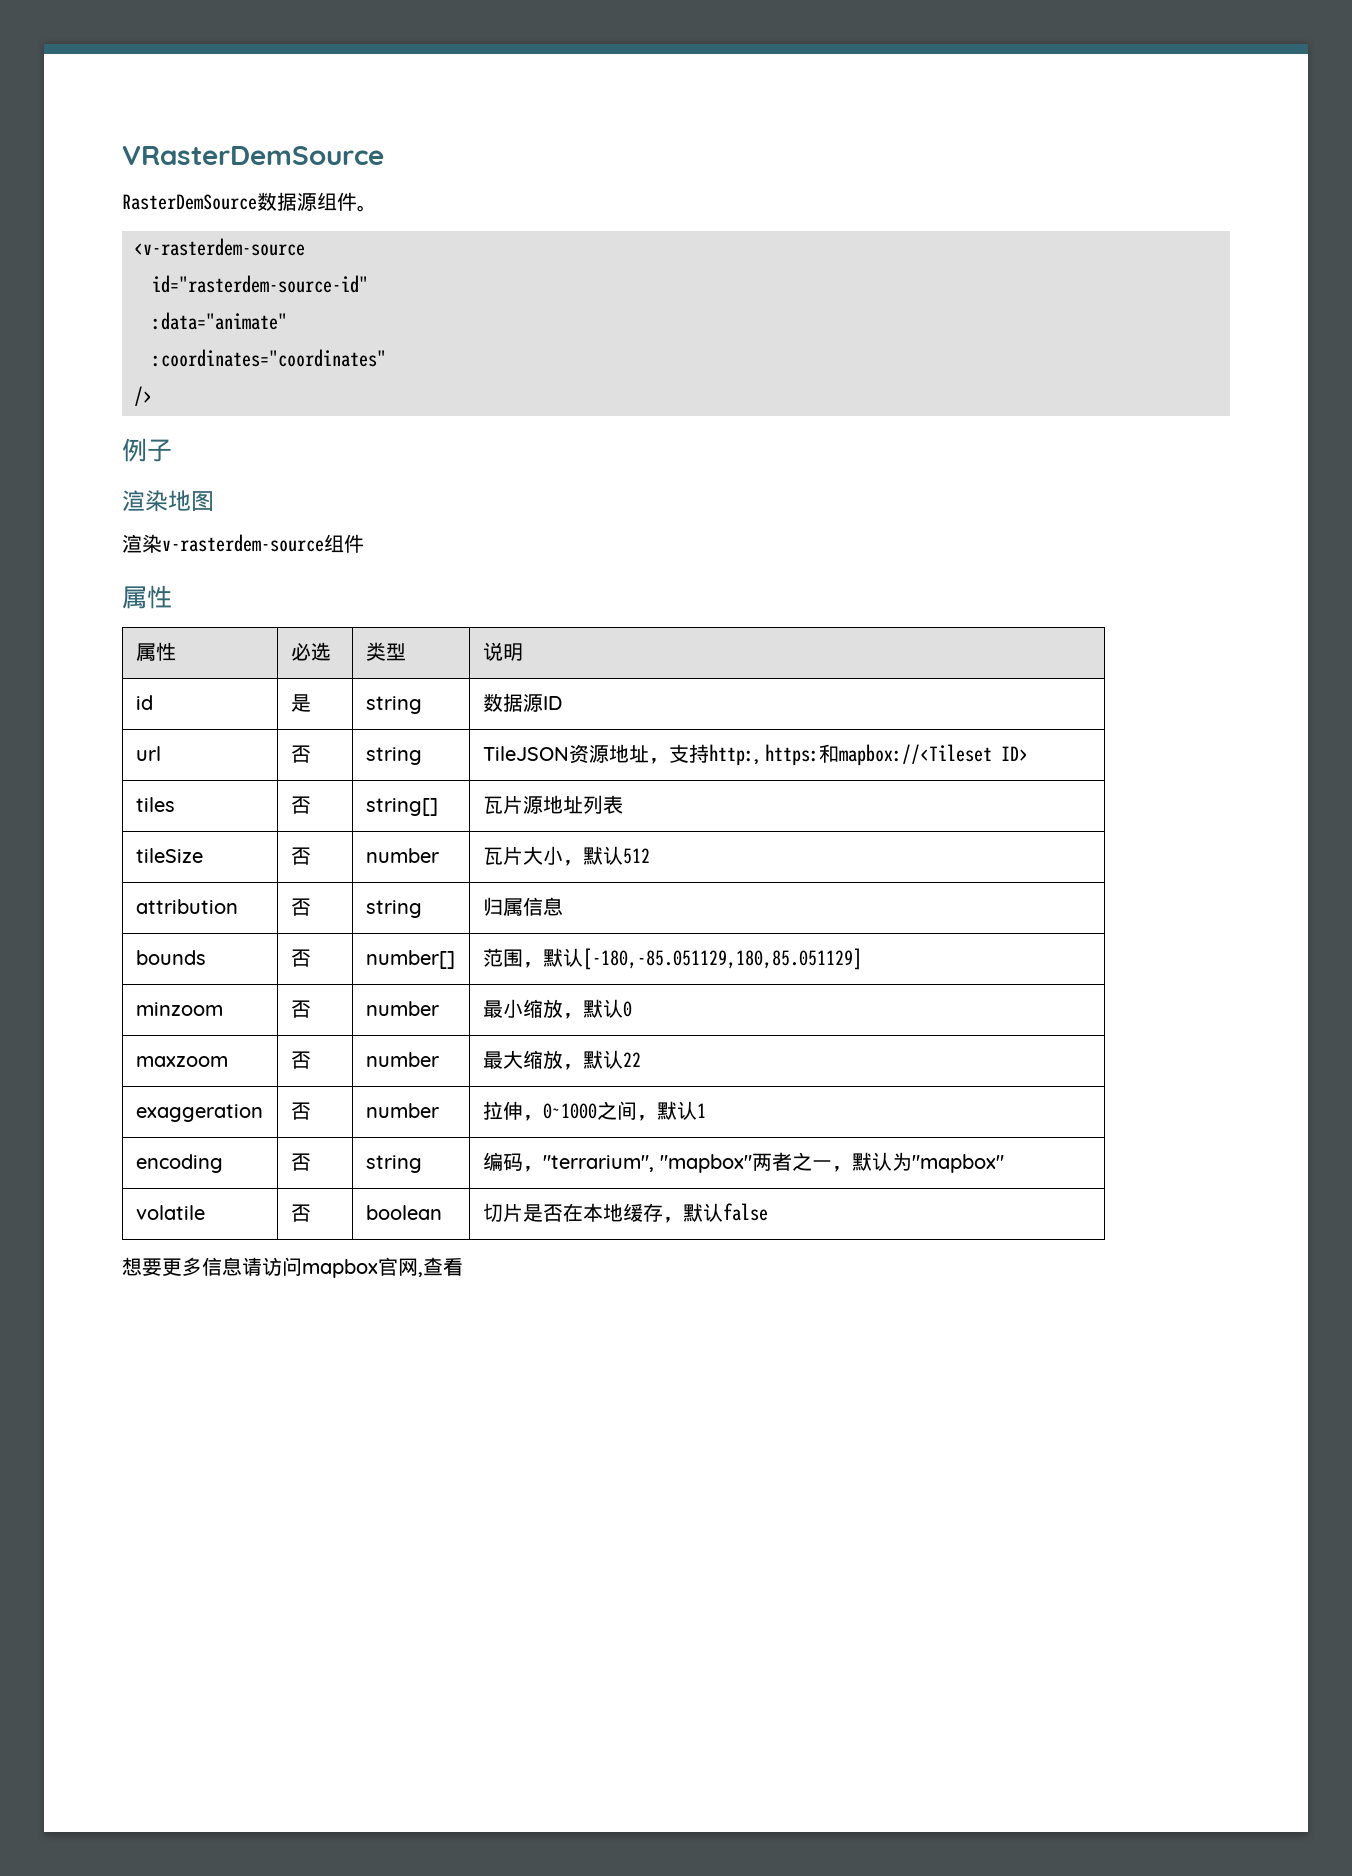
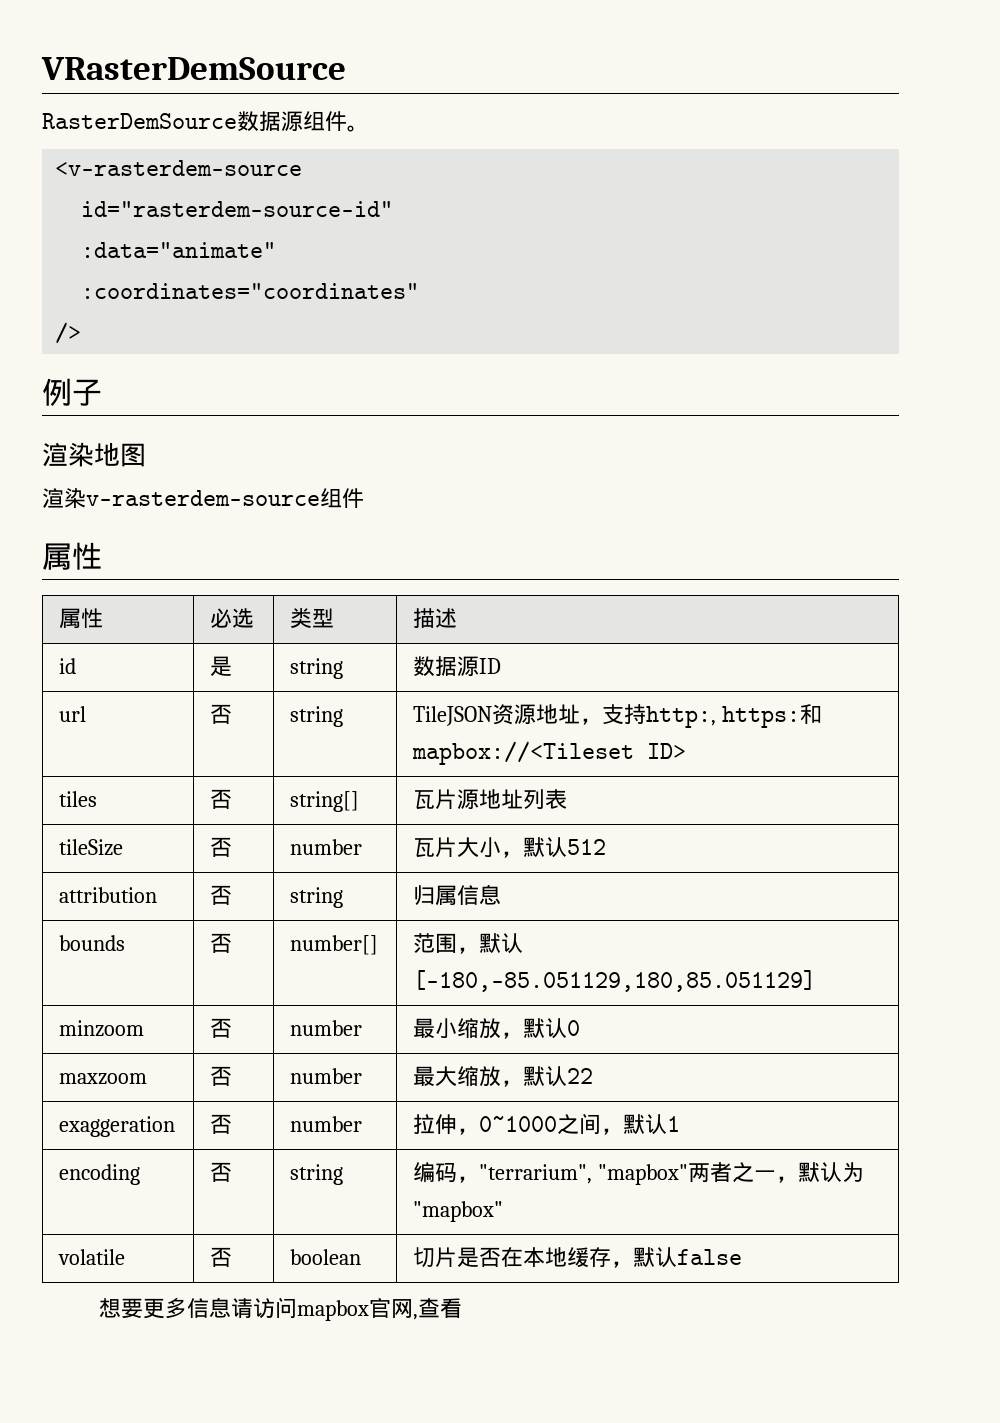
- 属性 | 必选 | 类型 | 说明
+ 属性 | 必选 | 类型 | 描述

